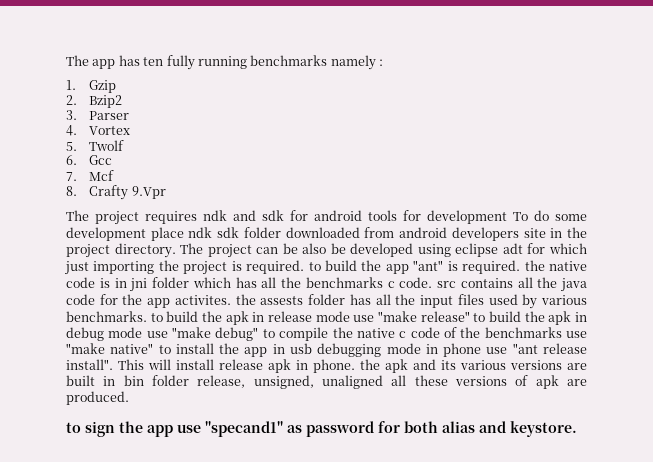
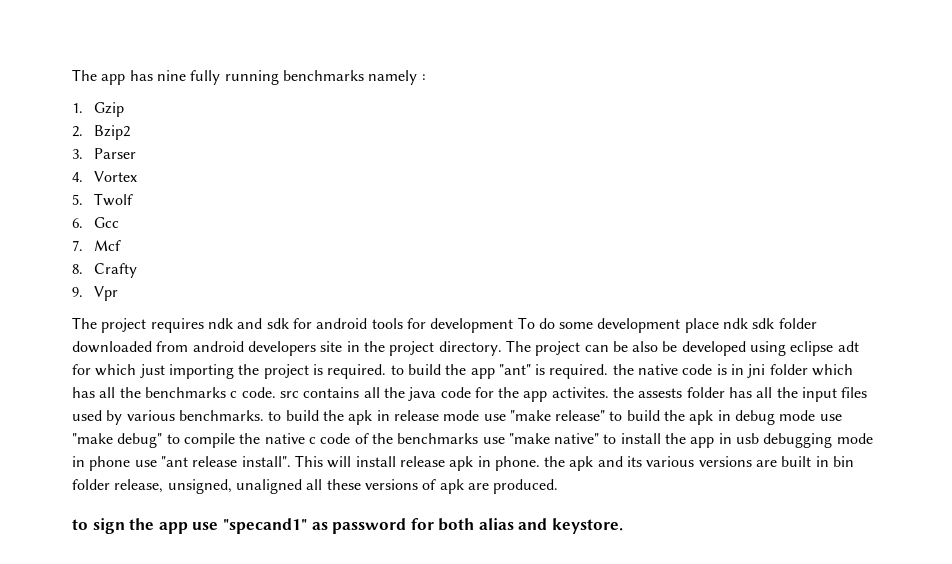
- The app has ten fully running benchmarks namely :
+ The app has nine fully running benchmarks namely :
- 8. Crafty 9.Vpr
+ 8. Crafty
+ 9. Vpr

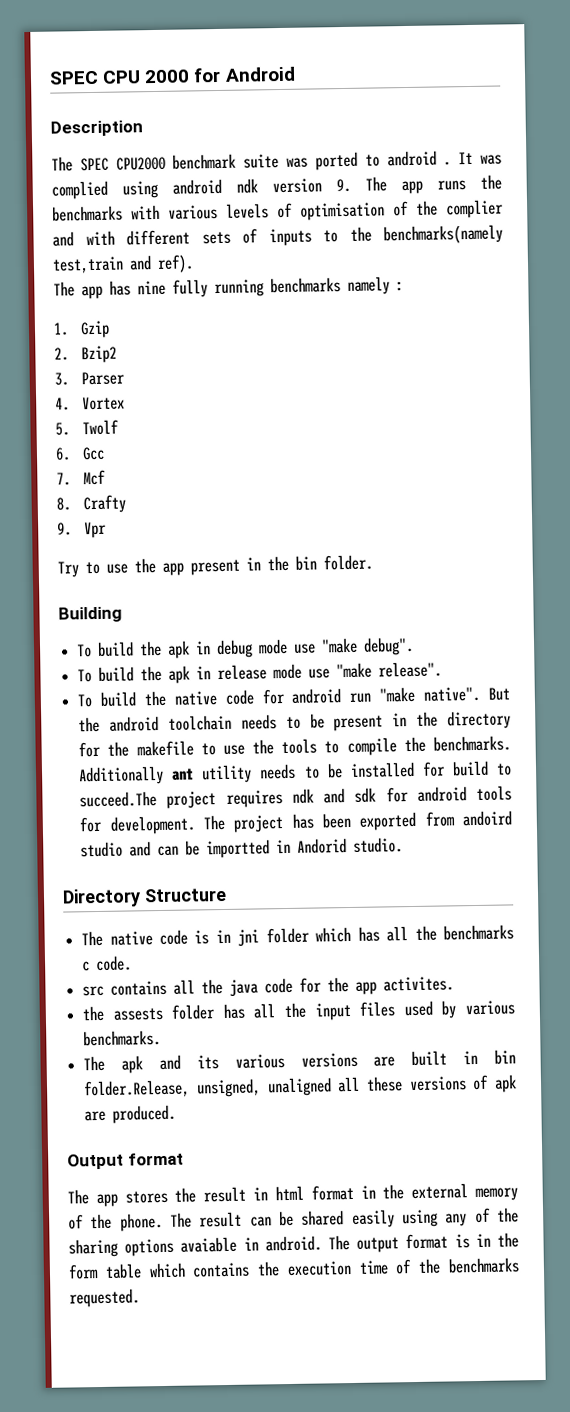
+ SPEC CPU 2000 for Android
+ Description
+ The SPEC CPU2000 benchmark suite was ported to android . It was complied using android ndk version 9. The app runs the benchmarks with various levels of optimisation of the complier and with different sets of inputs to the benchmarks(namely test,train and ref).
- The project requires ndk and sdk for android tools for development To do some development place ndk sdk folder downloaded from android developers site in the project directory. The project can be also be developed using eclipse adt for which just importing the project is required. to build the app "ant" is required. the native code is in jni folder which has all the benchmarks c code. src contains all the java code for the app activites. the assests folder has all the input files used by various benchmarks. to build the apk in release mode use "make release" to build the apk in debug mode use "make debug" to compile the native c code of the benchmarks use "make native" to install the app in usb debugging mode in phone use "ant release install". This will install release apk in phone. the apk and its various versions are built in bin folder release, unsigned, unaligned all these versions of apk are produced.
+ Try to use the app present in the bin folder.
+ Building
+ To build the apk in debug mode use "make debug".
+ To build the apk in release mode use "make release".
+ To build the native code for android run "make native". But the android toolchain needs to be present in the directory for the makefile to use the tools to compile the benchmarks. Additionally ant utility needs to be installed for build to succeed.The project requires ndk and sdk for android tools for development. The project has been exported from andoird studio and can be importted in Andorid studio.
+ Directory Structure
+ The native code is in jni folder which has all the benchmarks c code.
+ src contains all the java code for the app activites.
+ the assests folder has all the input files used by various benchmarks.
+ The apk and its various versions are built in bin folder.Release, unsigned, unaligned all these versions of apk are produced.
- to sign the app use "specand1" as password for both alias and keystore.
+ Output format
+ The app stores the result in html format in the external memory of the phone. The result can be shared easily using any of the sharing options avaiable in android. The output format is in the form table which contains the execution time of the benchmarks requested.

